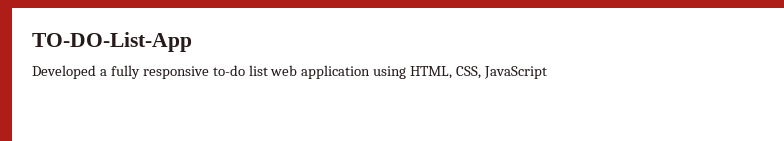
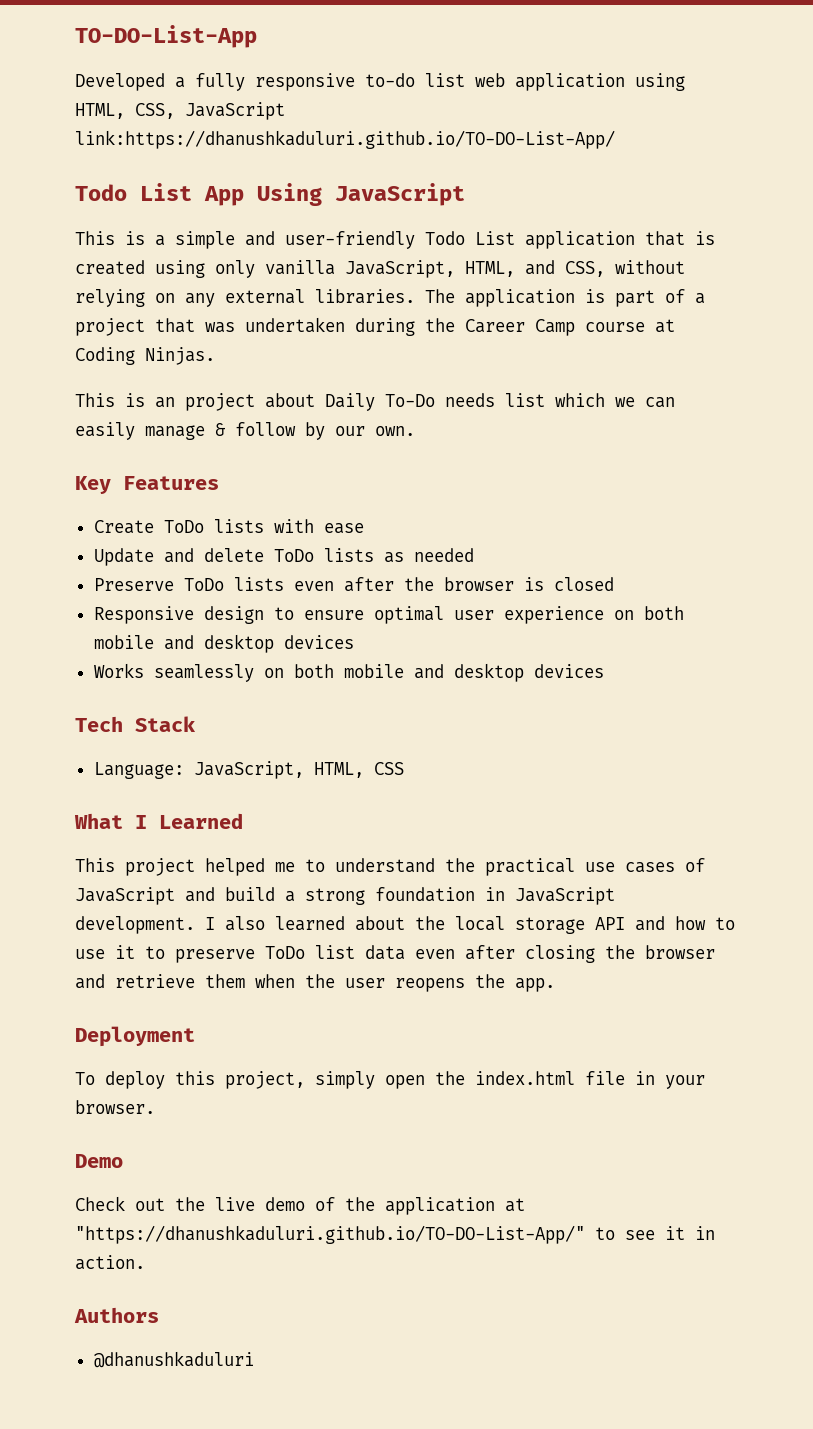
- Developed a fully responsive to-do list web application using HTML, CSS, JavaScript
+ Developed a fully responsive to-do list web application using HTML, CSS, JavaScript link:https://dhanushkaduluri.github.io/TO-DO-List-App/
+ Todo List App Using JavaScript
+ This is a simple and user-friendly Todo List application that is created using only vanilla JavaScript, HTML, and CSS, without relying on any external libraries. The application is part of a project that was undertaken during the Career Camp course at Coding Ninjas.
+ This is an project about Daily To-Do needs list which we can easily manage & follow by our own.
+ Key Features
+ Create ToDo lists with ease
+ Update and delete ToDo lists as needed
+ Preserve ToDo lists even after the browser is closed
+ Responsive design to ensure optimal user experience on both mobile and desktop devices
+ Works seamlessly on both mobile and desktop devices
+ Tech Stack
+ Language: JavaScript, HTML, CSS
+ What I Learned
+ This project helped me to understand the practical use cases of JavaScript and build a strong foundation in JavaScript development. I also learned about the local storage API and how to use it to preserve ToDo list data even after closing the browser and retrieve them when the user reopens the app.
+ Deployment
+ To deploy this project, simply open the index.html file in your browser.
+ Demo
+ Check out the live demo of the application at "https://dhanushkaduluri.github.io/TO-DO-List-App/" to see it in action.
+ Authors
+ @dhanushkaduluri

